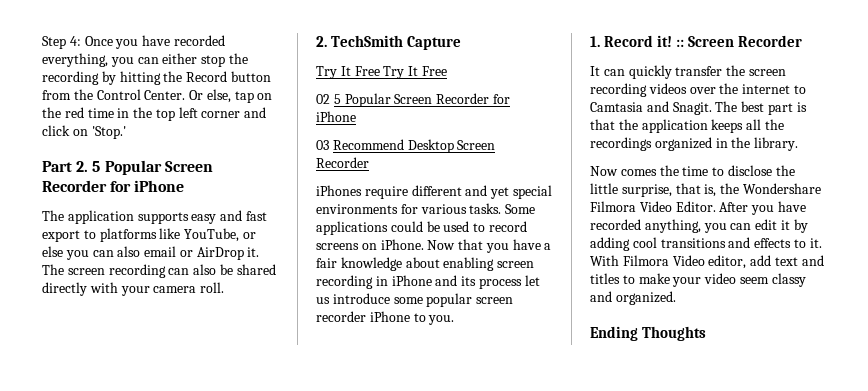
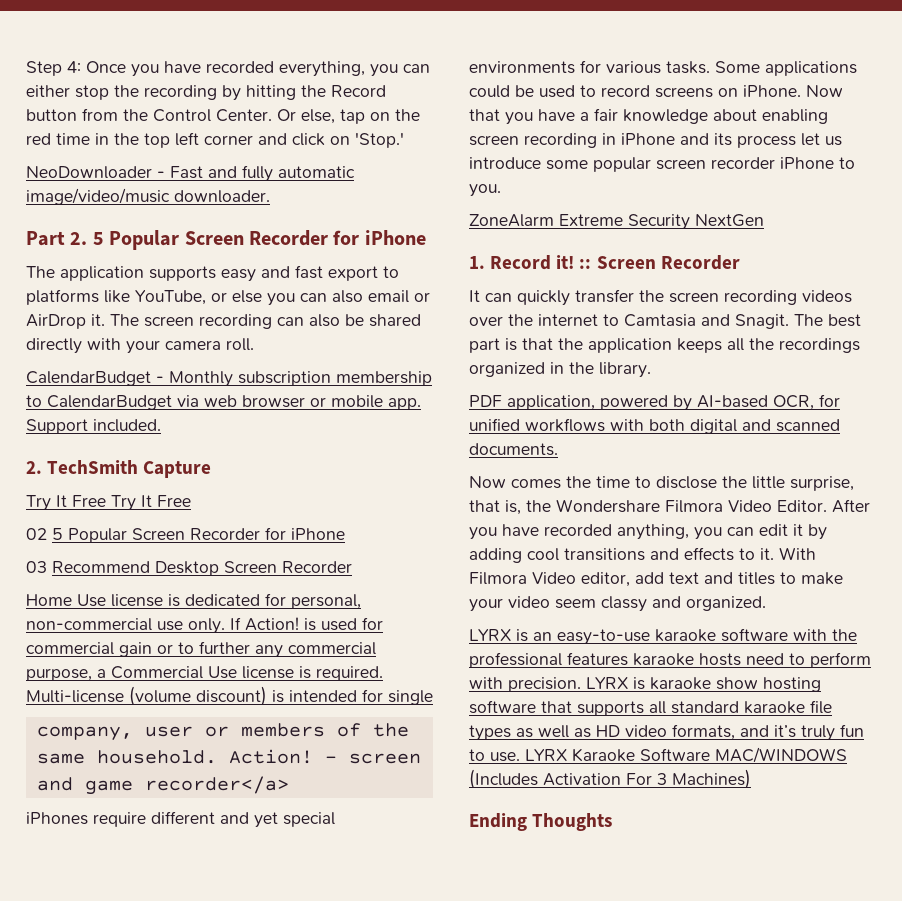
+ NeoDownloader - Fast and fully automatic image/video/music downloader.
+ CalendarBudget - Monthly subscription membership to CalendarBudget via web browser or mobile app. Support included.
+ Home Use license is dedicated for personal, non-commercial use only. If Action! is used for commercial gain or to further any commercial purpose, a Commercial Use license is required. Multi-license (volume discount) is intended for single
+ company, user or members of the same household. Action! - screen and game recorder</a>
+ ZoneAlarm Extreme Security NextGen
+ PDF application, powered by AI-based OCR, for unified workflows with both digital and scanned documents.
+ LYRX is an easy-to-use karaoke software with the professional features karaoke hosts need to perform with precision. LYRX is karaoke show hosting software that supports all standard karaoke file types as well as HD video formats, and it’s truly fun to use. LYRX Karaoke Software MAC/WINDOWS (Includes Activation For 3 Machines)

